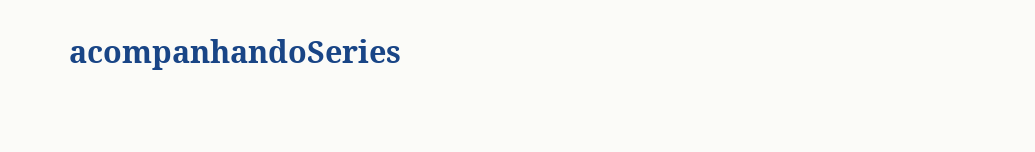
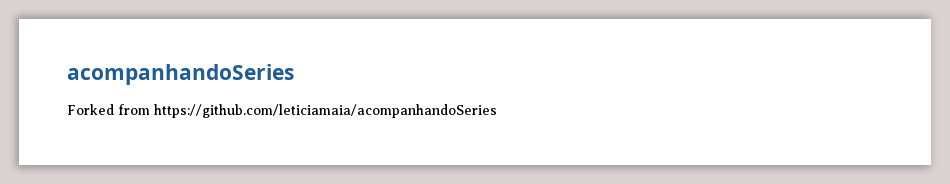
+ Forked from https://github.com/leticiamaia/acompanhandoSeries

